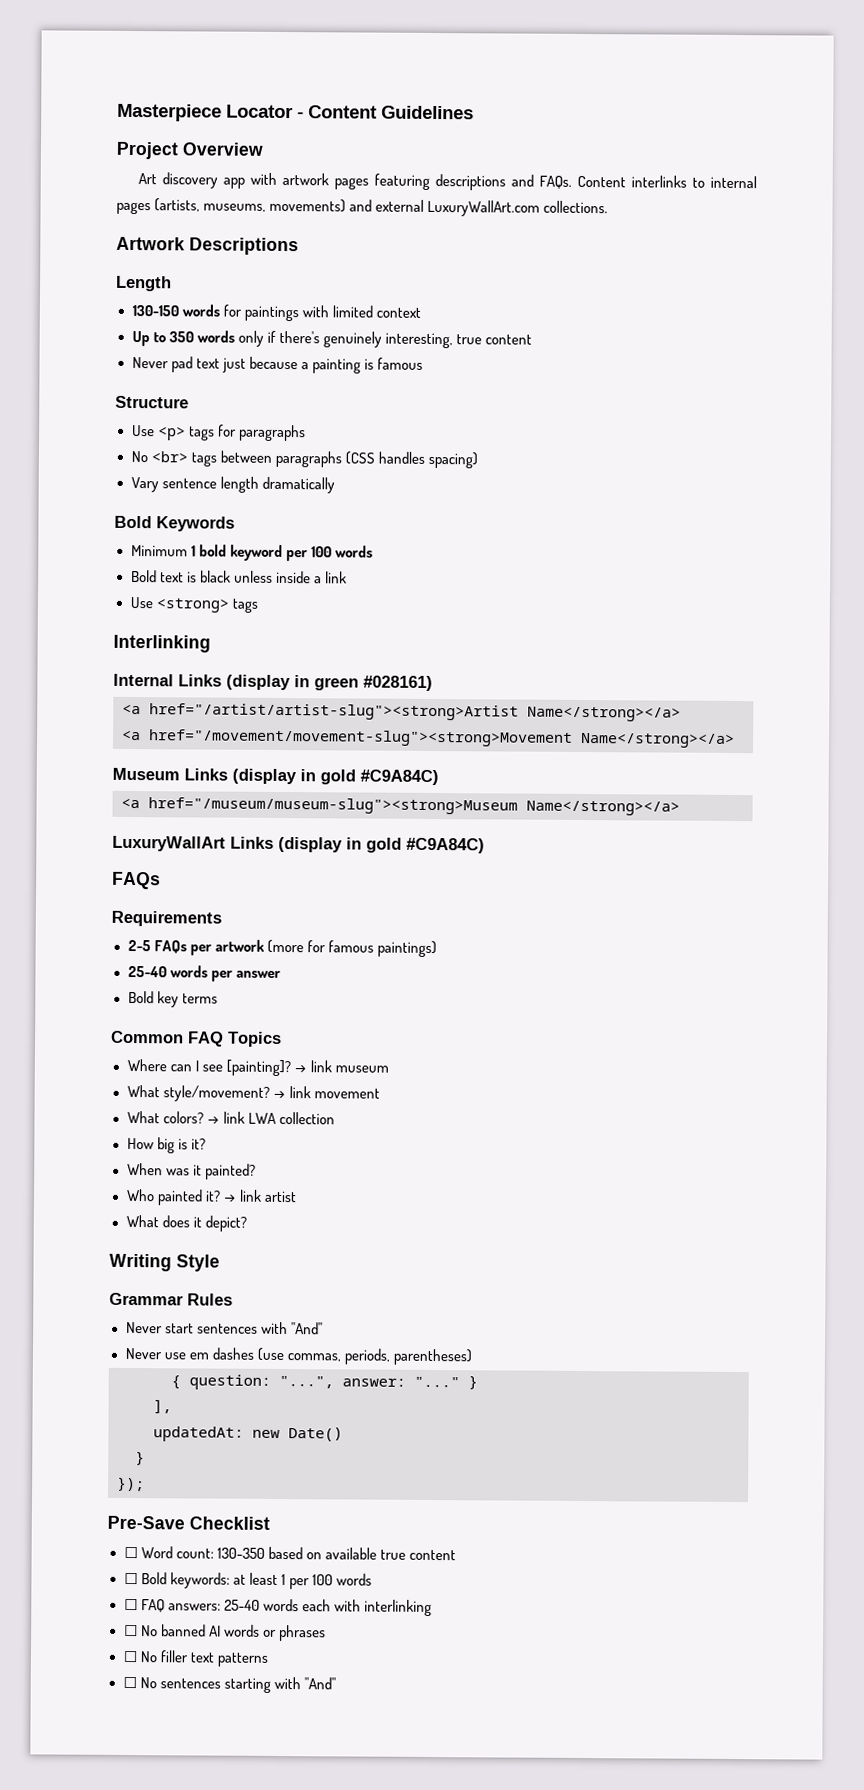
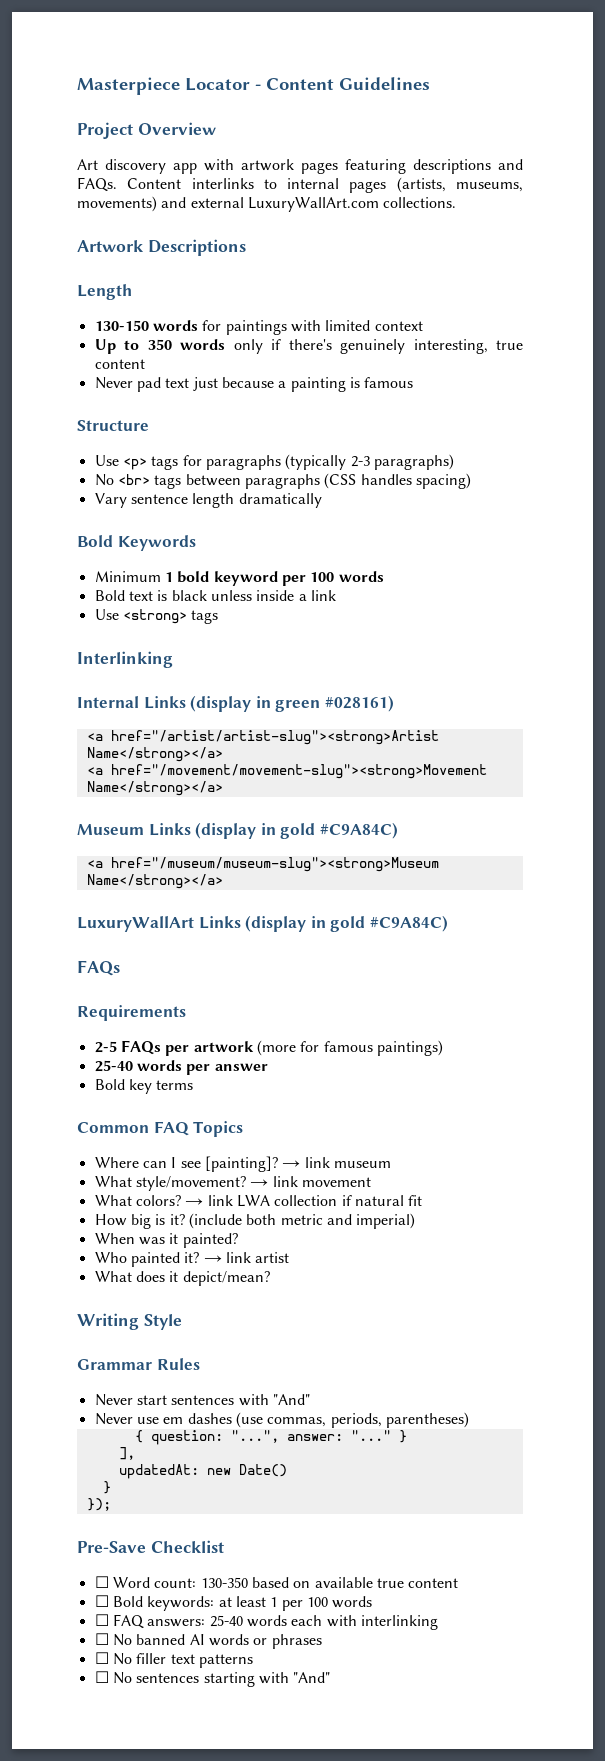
- Use <p> tags for paragraphs
+ Use <p> tags for paragraphs (typically 2-3 paragraphs)
- → link LWA collection
+ → link LWA collection if natural fit
+ (include both metric and imperial)
- What does it depict?
+ What does it depict/mean?

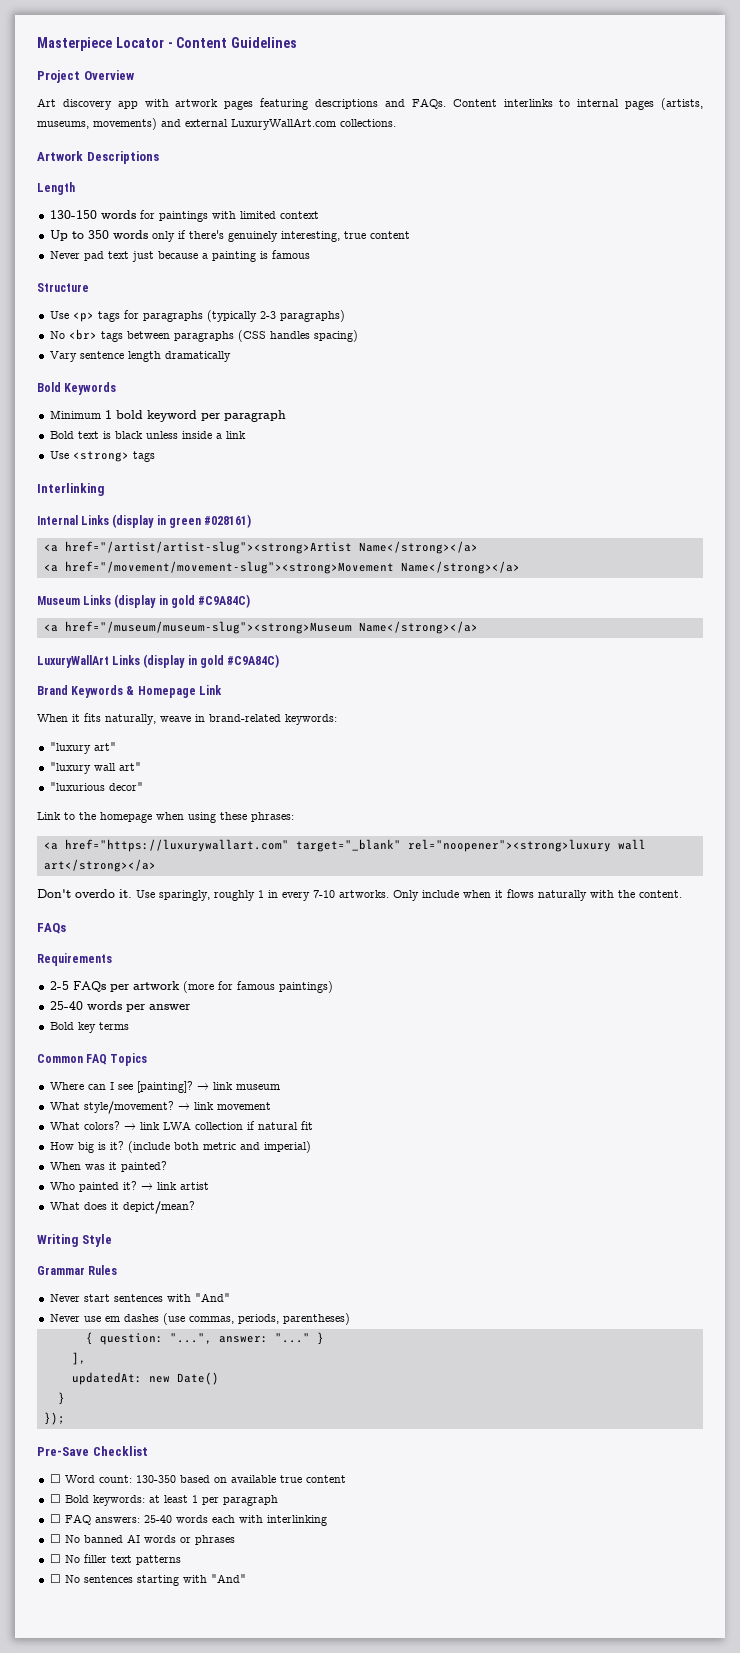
- Minimum 1 bold keyword per 100 words
+ Minimum 1 bold keyword per paragraph
+ Brand Keywords & Homepage Link
+ When it fits naturally, weave in brand-related keywords:
+ "luxury art"
+ "luxury wall art"
+ "luxurious decor"
+ Link to the homepage when using these phrases:
+ <a href="https://luxurywallart.com" target="_blank" rel="noopener"><strong>luxury wall art</strong></a>
+ Don't overdo it. Use sparingly, roughly 1 in every 7-10 artworks. Only include when it flows naturally with the content.
- ☐ Bold keywords: at least 1 per 100 words
+ ☐ Bold keywords: at least 1 per paragraph

